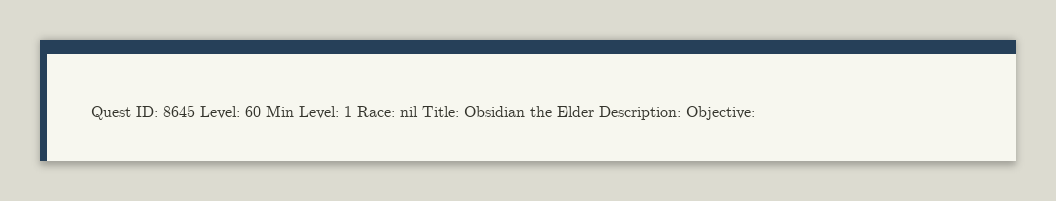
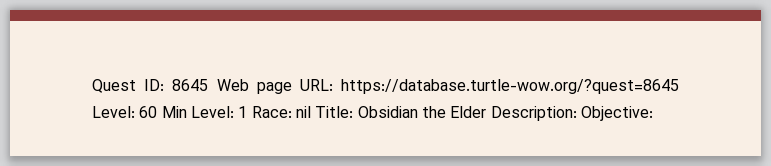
- Quest ID: 8645 Level: 60 Min Level: 1 Race: nil Title: Obsidian the Elder Description: Objective:
+ Quest ID: 8645 Web page URL: https://database.turtle-wow.org/?quest=8645 Level: 60 Min Level: 1 Race: nil Title: Obsidian the Elder Description: Objective:

